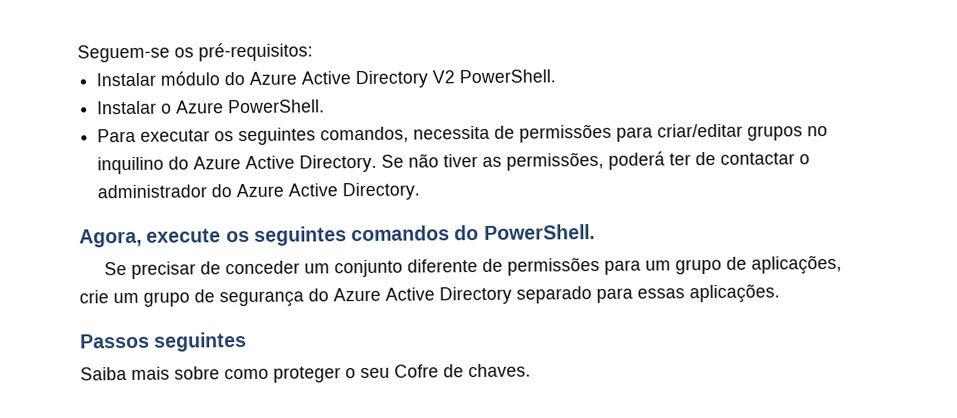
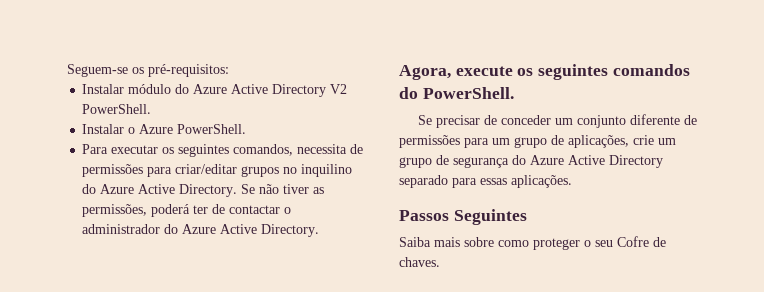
- Passos seguintes
+ Passos Seguintes

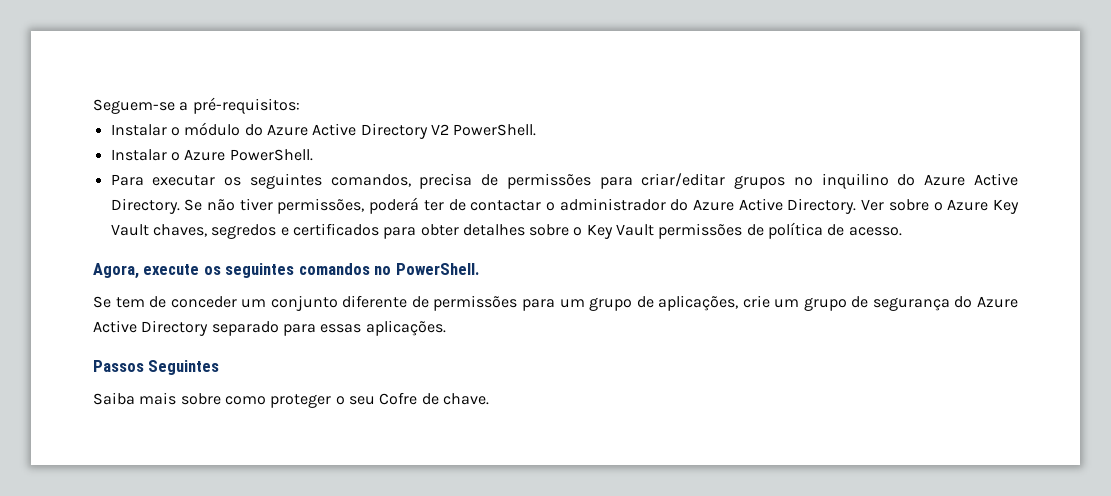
- Seguem-se os pré-requisitos:
+ Seguem-se a pré-requisitos:
- Instalar módulo do Azure Active Directory V2 PowerShell.
+ Instalar o módulo do Azure Active Directory V2 PowerShell.
- Para executar os seguintes comandos, necessita de permissões para criar/editar grupos no inquilino do Azure Active Directory.
+ Para executar os seguintes comandos, precisa de permissões para criar/editar grupos no inquilino do Azure Active Directory.
- Se não tiver as permissões, poderá ter de contactar o administrador do Azure Active Directory.
+ Se não tiver permissões, poderá ter de contactar o administrador do Azure Active Directory. Ver sobre o Azure Key Vault chaves, segredos e certificados para obter detalhes sobre o Key Vault permissões de política de acesso.
- Agora, execute os seguintes comandos do PowerShell.
+ Agora, execute os seguintes comandos no PowerShell.
- Se precisar de conceder um conjunto diferente de permissões para um grupo de aplicações, crie um grupo de segurança do Azure Active Directory separado para essas aplicações.
+ Se tem de conceder um conjunto diferente de permissões para um grupo de aplicações, crie um grupo de segurança do Azure Active Directory separado para essas aplicações.
- Saiba mais sobre como proteger o seu Cofre de chaves.
+ Saiba mais sobre como proteger o seu Cofre de chave.

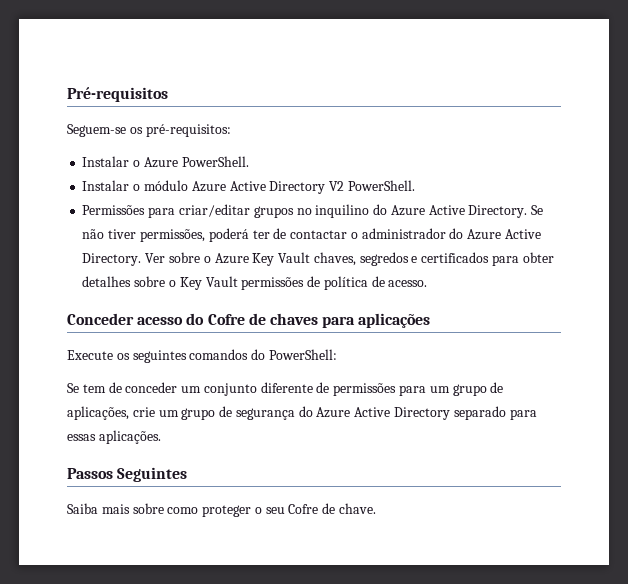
- Seguem-se a pré-requisitos:
+ Pré-requisitos
+ Seguem-se os pré-requisitos:
+ Instalar o Azure PowerShell.
- Instalar o módulo do Azure Active Directory V2 PowerShell.
+ Instalar o módulo Azure Active Directory V2 PowerShell.
- Instalar o Azure PowerShell.
- Para executar os seguintes comandos, precisa de permissões para criar/editar grupos no inquilino do Azure Active Directory.
+ Permissões para criar/editar grupos no inquilino do Azure Active Directory.
- Agora, execute os seguintes comandos no PowerShell.
+ Conceder acesso do Cofre de chaves para aplicações
+ Execute os seguintes comandos do PowerShell:

